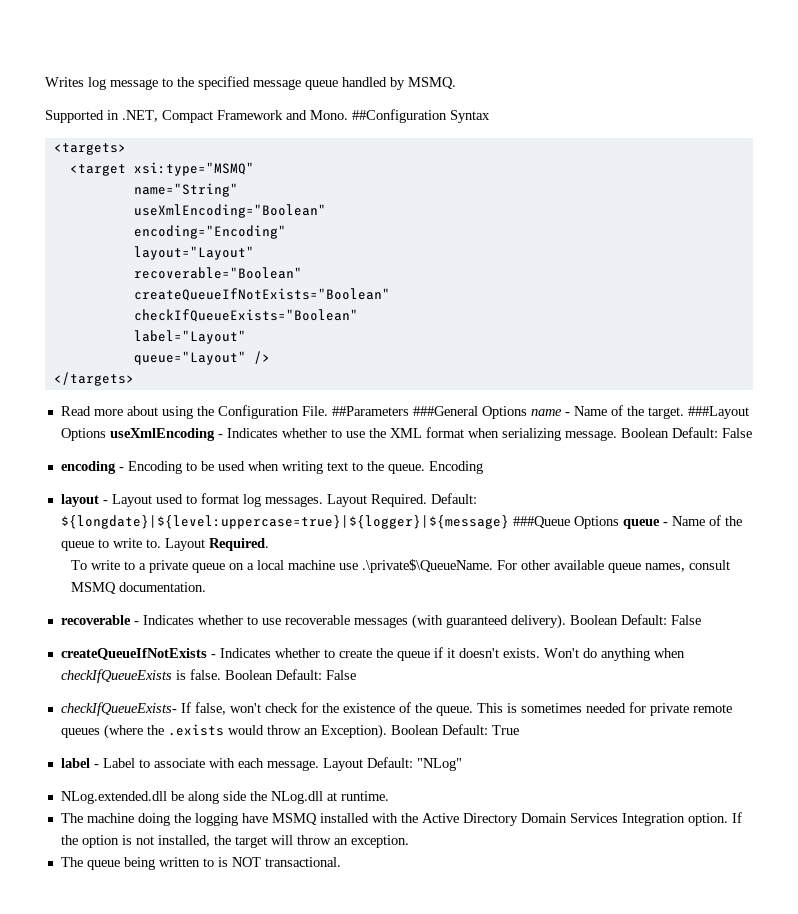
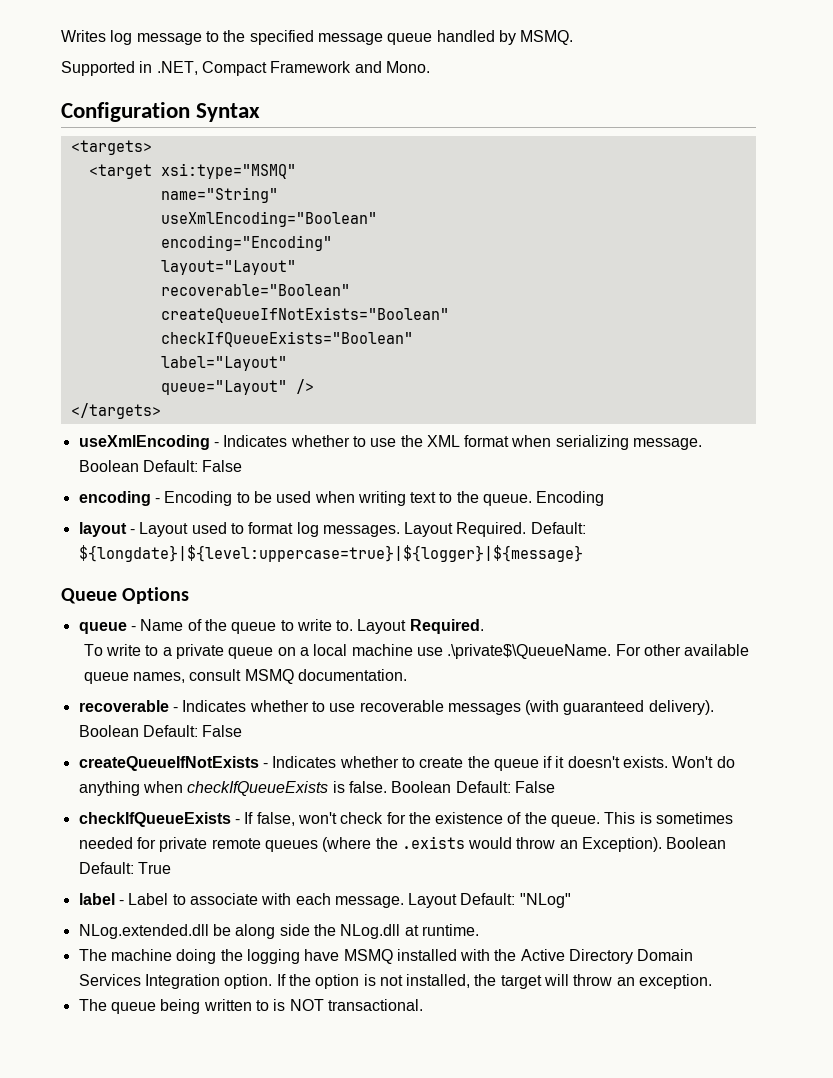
- Supported in .NET, Compact Framework and Mono. ##Configuration Syntax
+ Supported in .NET, Compact Framework and Mono.
+ Configuration Syntax
- Read more about using the Configuration File. ##Parameters ###General Options name - Name of the target. ###Layout Options useXmlEncoding - Indicates whether to use the XML format when serializing message.
+ useXmlEncoding - Indicates whether to use the XML format when serializing message.
- Default: ${longdate}|${level:uppercase=true}|${logger}|${message} ###Queue Options queue - Name of the queue to write to.
+ Default: ${longdate}|${level:uppercase=true}|${logger}|${message}
+ Queue Options
+ queue - Name of the queue to write to.
- checkIfQueueExists- If false, won't check for the existence of the queue.
+ checkIfQueueExists - If false, won't check for the existence of the queue.

